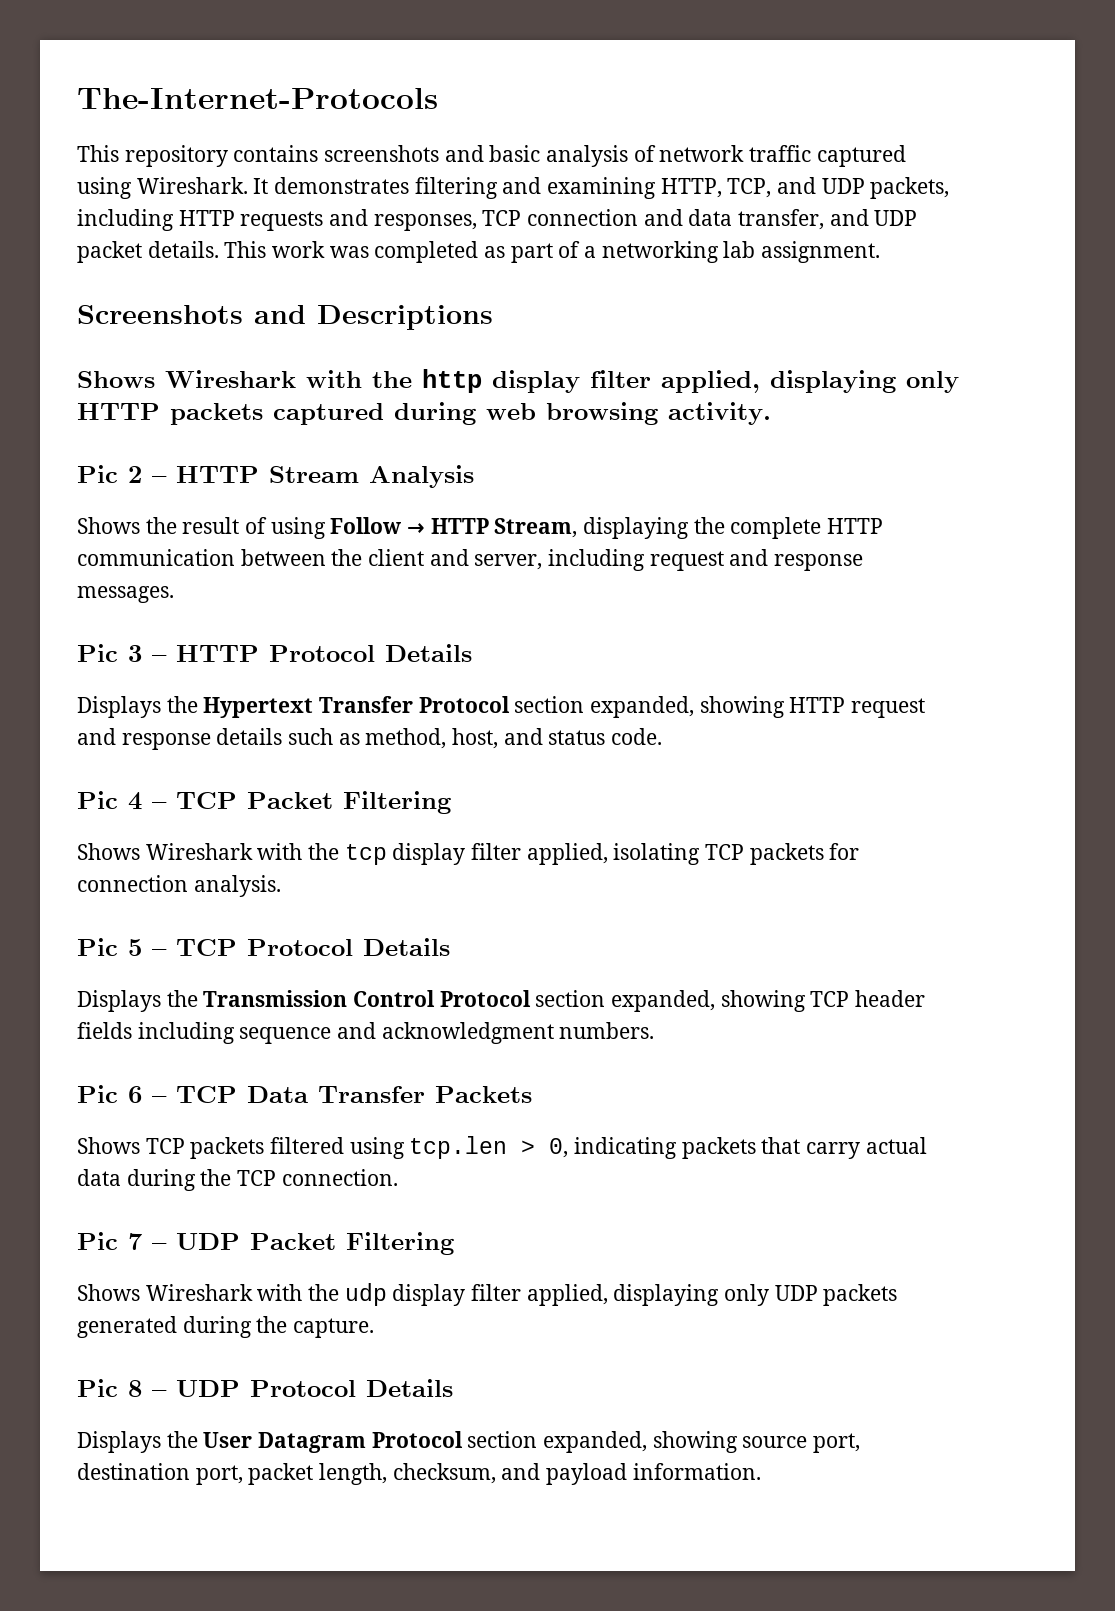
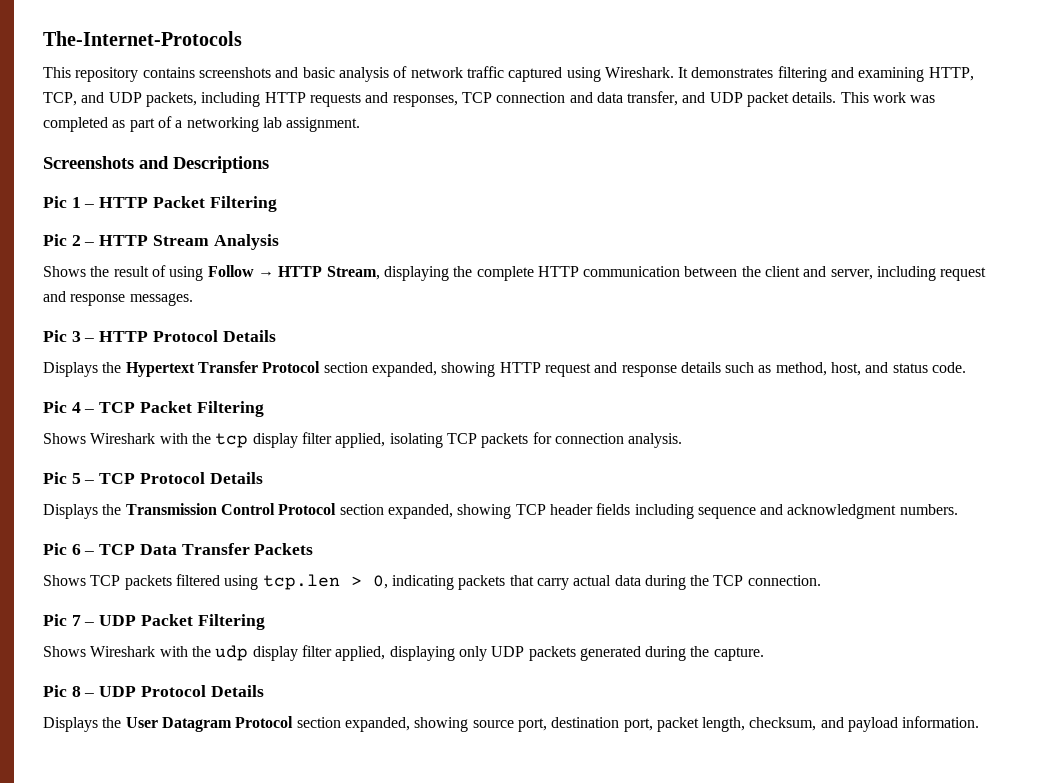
- Shows Wireshark with the http display filter applied, displaying only HTTP packets captured during web browsing activity.
+ Pic 1 – HTTP Packet Filtering

